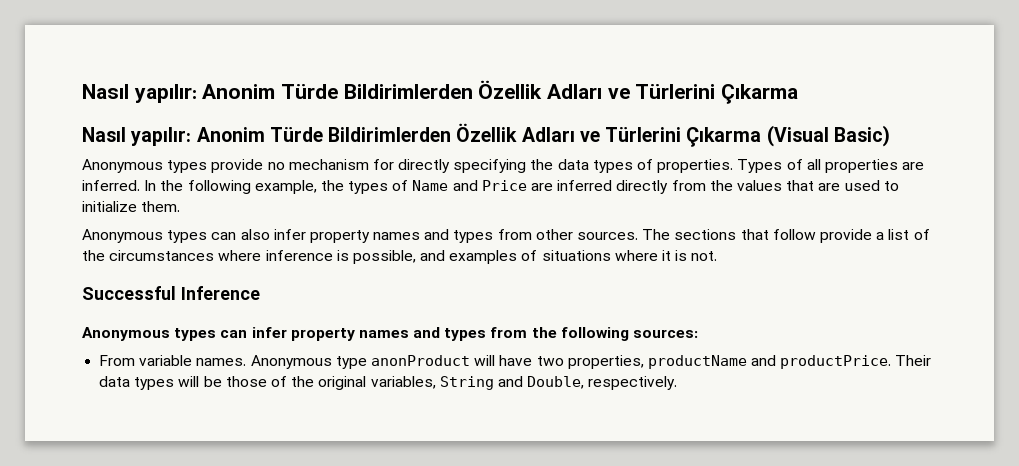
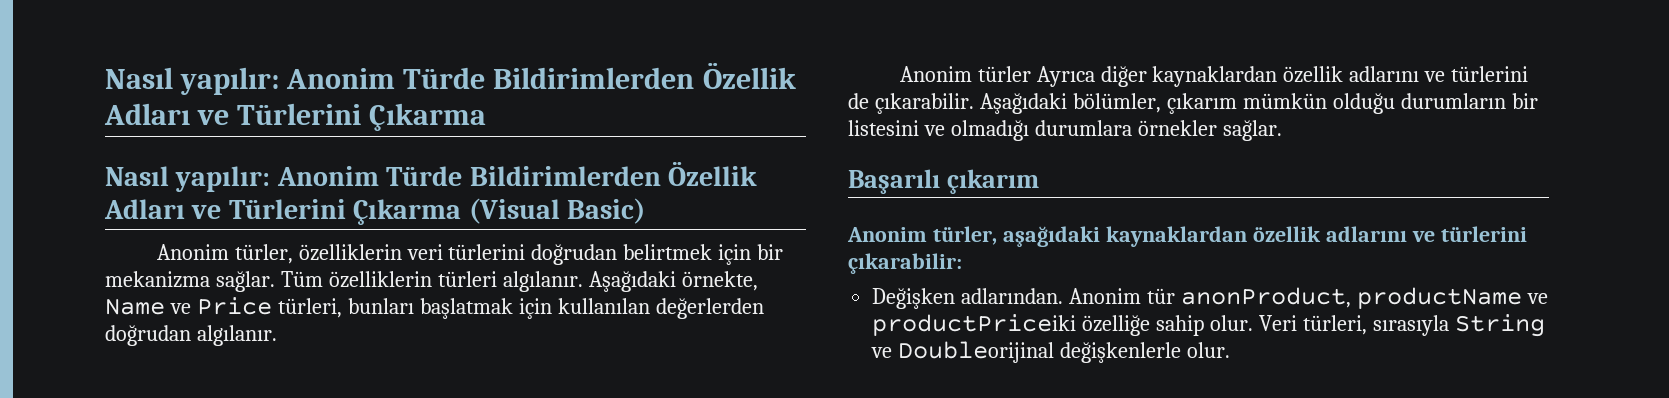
- Anonymous types provide no mechanism for directly specifying the data types of properties. Types of all properties are inferred. In the following example, the types of Name and Price are inferred directly from the values that are used to initialize them.
- Anonymous types can also infer property names and types from other sources. The sections that follow provide a list of the circumstances where inference is possible, and examples of situations where it is not.
- Successful Inference
- Anonymous types can infer property names and types from the following sources:
- From variable names. Anonymous type anonProduct will have two properties, productName and productPrice. Their data types will be those of the original variables, String and Double, respectively.
+ Anonim türler, özelliklerin veri türlerini doğrudan belirtmek için bir mekanizma sağlar. Tüm özelliklerin türleri algılanır. Aşağıdaki örnekte, Name ve Price türleri, bunları başlatmak için kullanılan değerlerden doğrudan algılanır.
+ Anonim türler Ayrıca diğer kaynaklardan özellik adlarını ve türlerini de çıkarabilir. Aşağıdaki bölümler, çıkarım mümkün olduğu durumların bir listesini ve olmadığı durumlara örnekler sağlar.
+ Başarılı çıkarım
+ Anonim türler, aşağıdaki kaynaklardan özellik adlarını ve türlerini çıkarabilir:
+ Değişken adlarından. Anonim tür anonProduct, productName ve productPriceiki özelliğe sahip olur. Veri türleri, sırasıyla String ve Doubleorijinal değişkenlerle olur.

